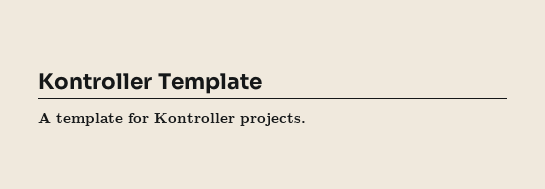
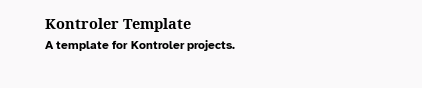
- Kontroller Template
+ Kontroler Template
- A template for Kontroller projects.
+ A template for Kontroler projects.

